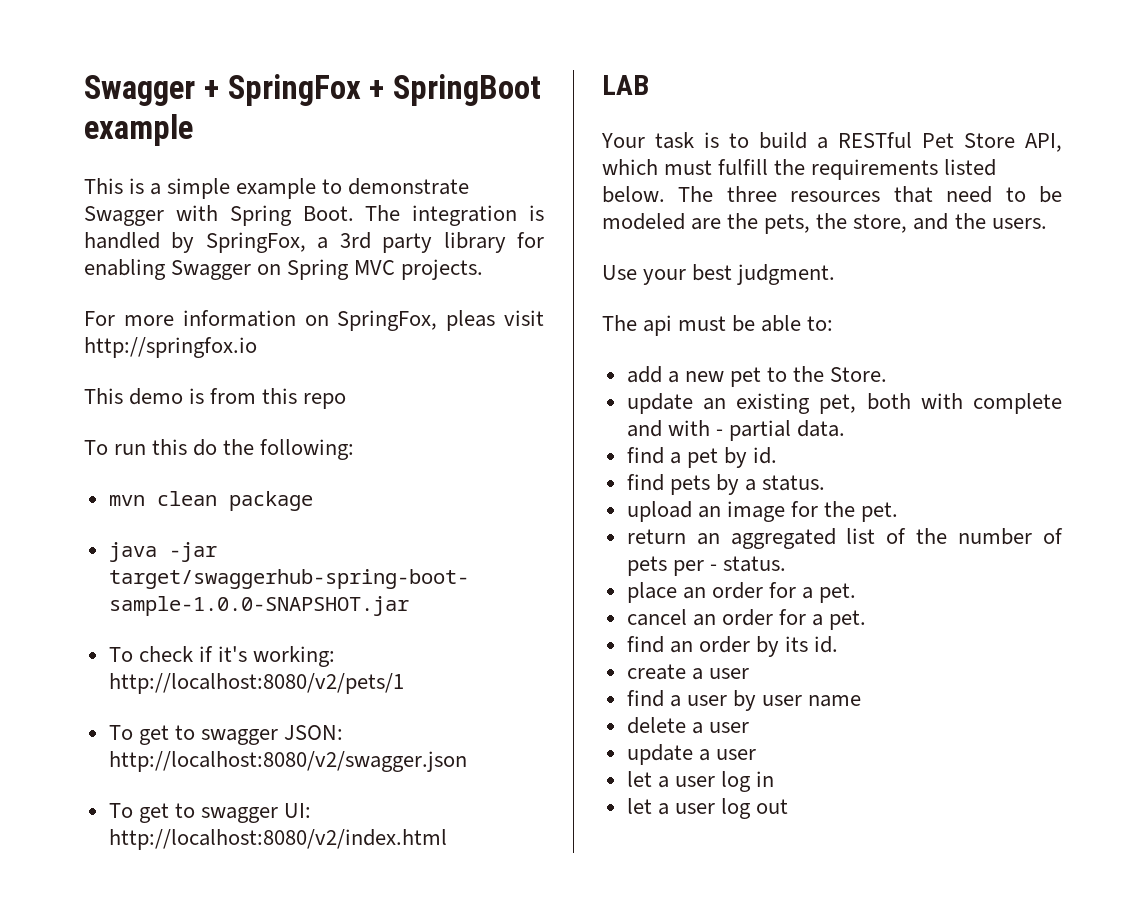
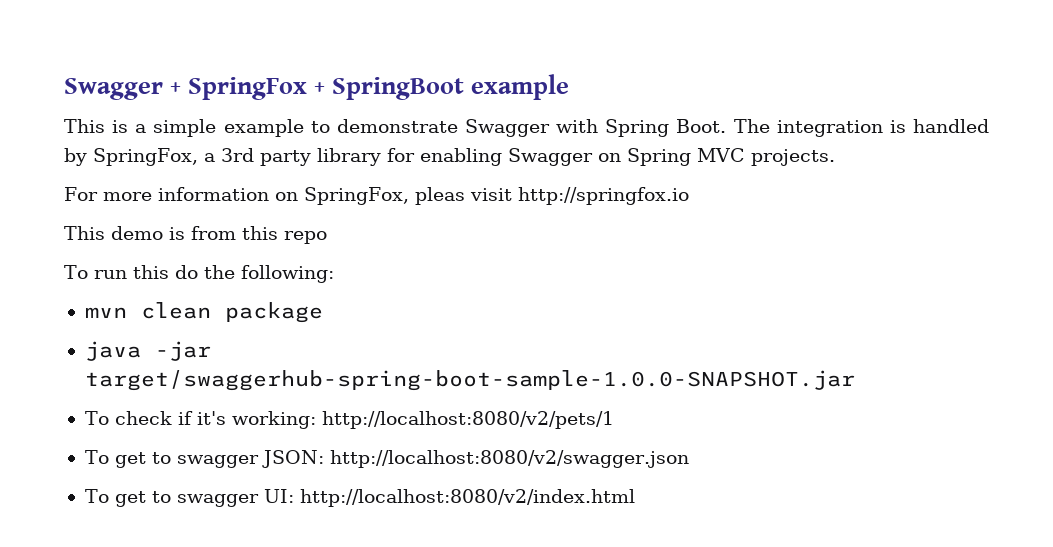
- LAB
- Your task is to build a RESTful Pet Store API, which must fulfill the requirements listed below. The three resources that need to be modeled are the pets, the store, and the users.
- Use your best judgment.
- The api must be able to:
- add a new pet to the Store.
- update an existing pet, both with complete and with - partial data.
- find a pet by id.
- find pets by a status.
- upload an image for the pet.
- return an aggregated list of the number of pets per - status.
- place an order for a pet.
- cancel an order for a pet.
- find an order by its id.
- create a user
- find a user by user name
- delete a user
- update a user
- let a user log in
- let a user log out

